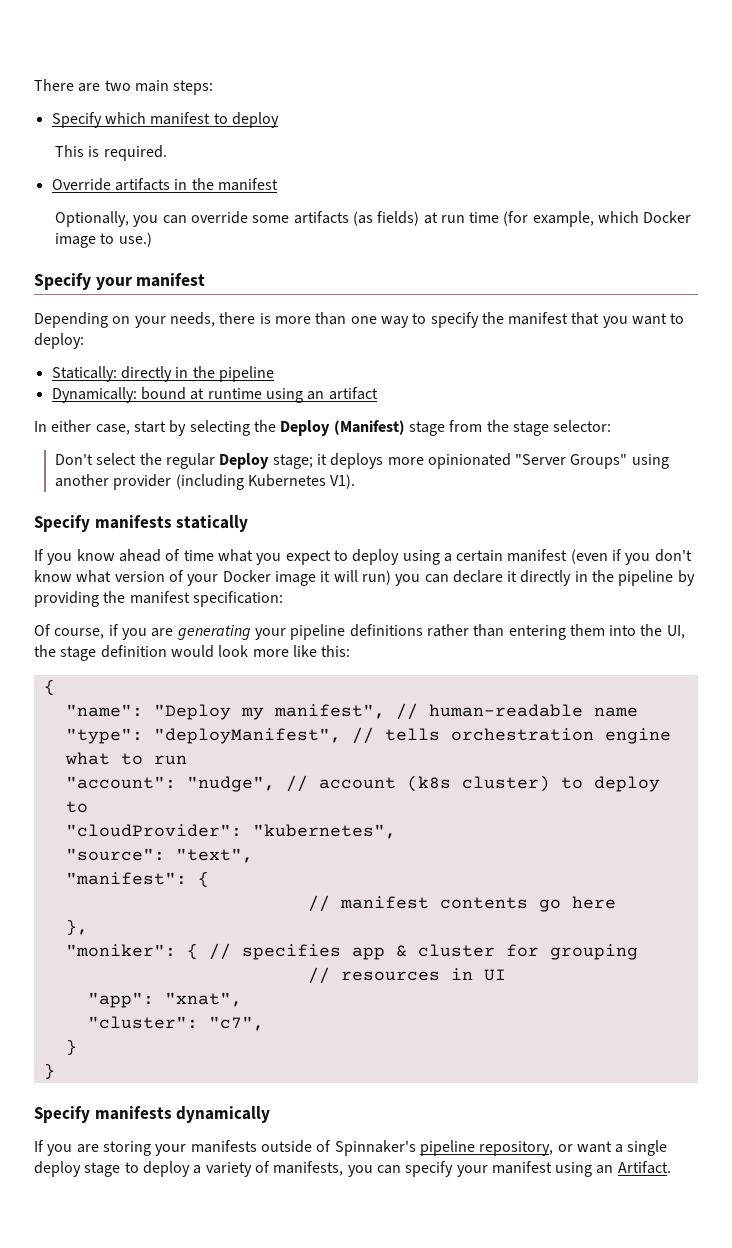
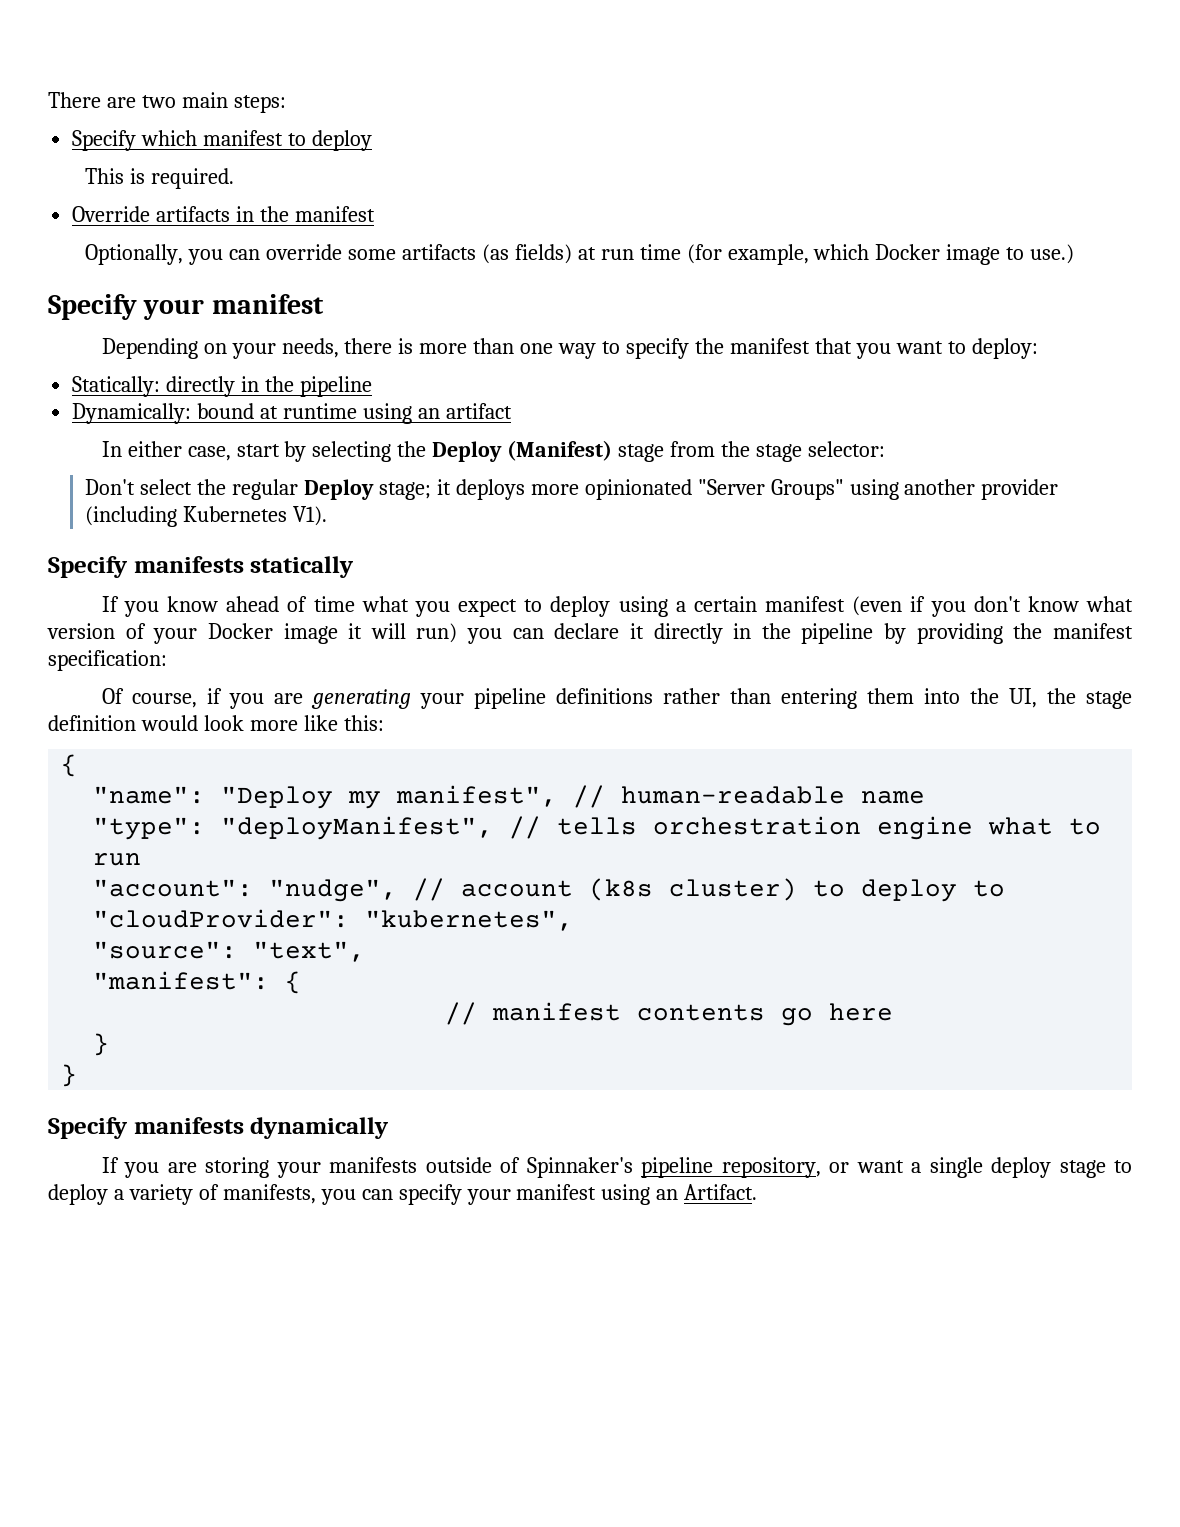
- },
- "moniker": { // specifies app & cluster for grouping
- // resources in UI
- "app": "xnat",
- "cluster": "c7",

